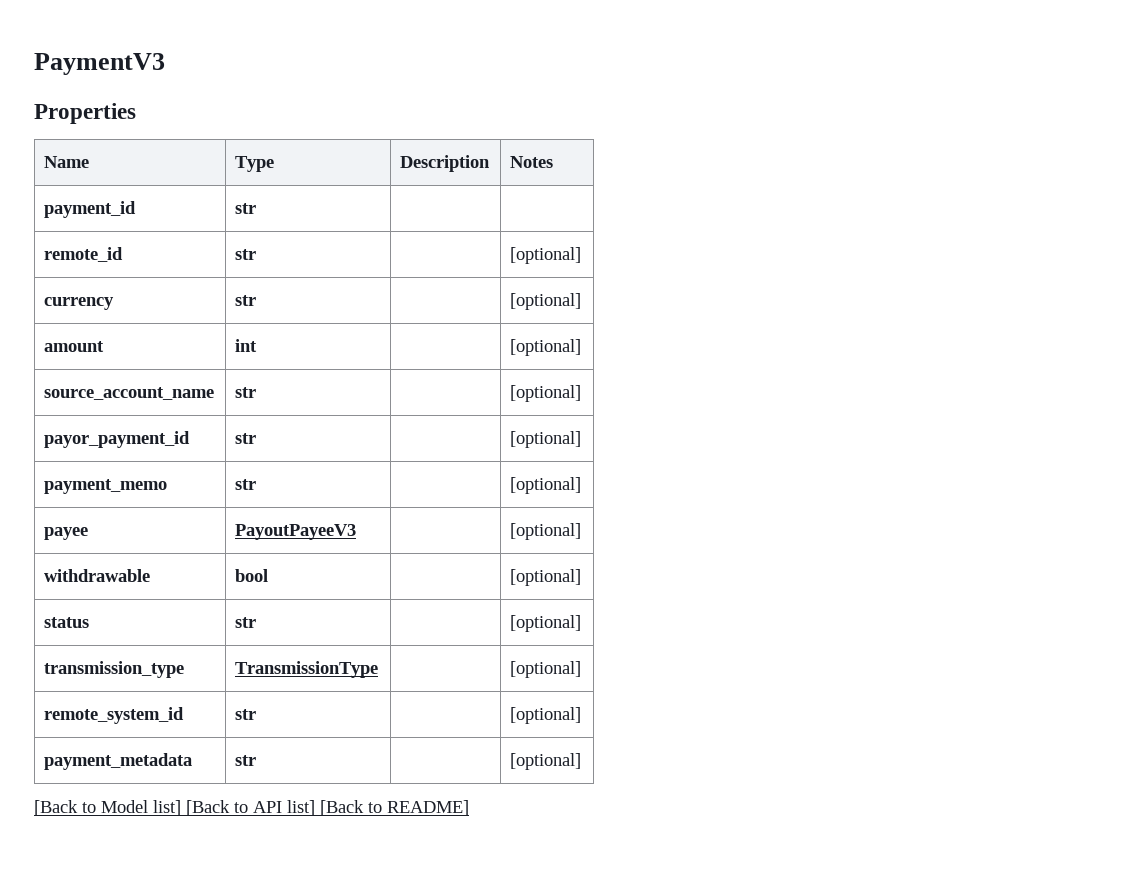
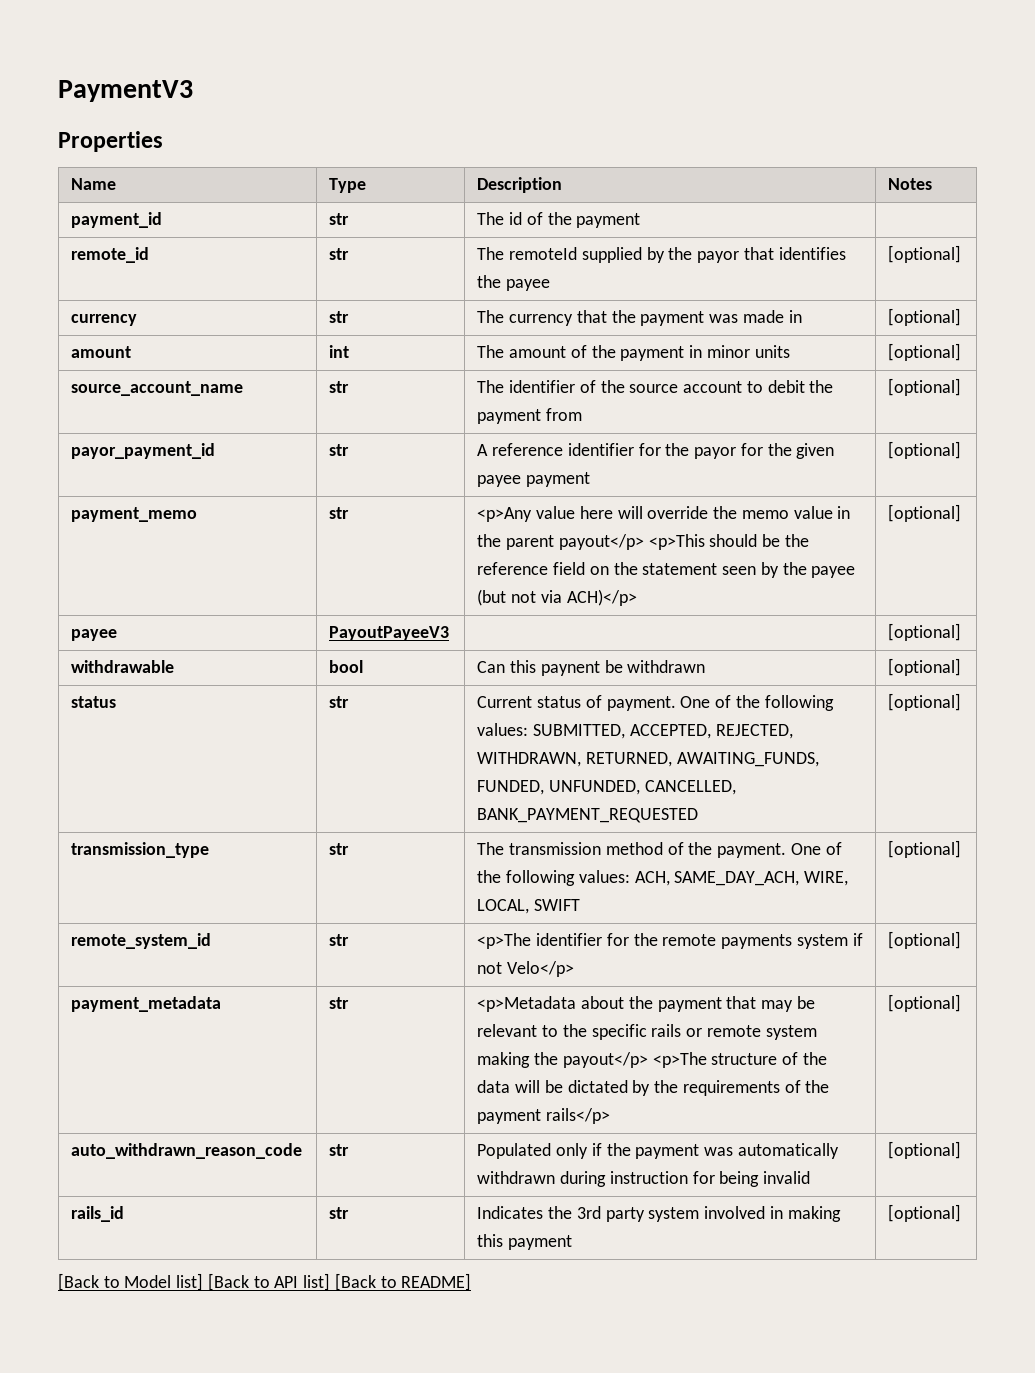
- payment_id | str | |
- remote_id | str | | [optional]
- currency | str | | [optional]
- amount | int | | [optional]
- source_account_name | str | | [optional]
- payor_payment_id | str | | [optional]
- payment_memo | str | | [optional]
+ payment_id | str | The id of the payment |
+ remote_id | str | The remoteId supplied by the payor that identifies the payee | [optional]
+ currency | str | The currency that the payment was made in | [optional]
+ amount | int | The amount of the payment in minor units | [optional]
+ source_account_name | str | The identifier of the source account to debit the payment from | [optional]
+ payor_payment_id | str | A reference identifier for the payor for the given payee payment | [optional]
+ payment_memo | str | <p>Any value here will override the memo value in the parent payout</p> <p>This should be the reference field on the statement seen by the payee (but not via ACH)</p> | [optional]
- withdrawable | bool | | [optional]
- status | str | | [optional]
- transmission_type | TransmissionType | | [optional]
- remote_system_id | str | | [optional]
- payment_metadata | str | | [optional]
+ withdrawable | bool | Can this paynent be withdrawn | [optional]
+ status | str | Current status of payment. One of the following values: SUBMITTED, ACCEPTED, REJECTED, WITHDRAWN, RETURNED, AWAITING_FUNDS, FUNDED, UNFUNDED, CANCELLED, BANK_PAYMENT_REQUESTED | [optional]
+ transmission_type | str | The transmission method of the payment. One of the following values: ACH, SAME_DAY_ACH, WIRE, LOCAL, SWIFT | [optional]
+ remote_system_id | str | <p>The identifier for the remote payments system if not Velo</p> | [optional]
+ payment_metadata | str | <p>Metadata about the payment that may be relevant to the specific rails or remote system making the payout</p> <p>The structure of the data will be dictated by the requirements of the payment rails</p> | [optional]
+ auto_withdrawn_reason_code | str | Populated only if the payment was automatically withdrawn during instruction for being invalid | [optional]
+ rails_id | str | Indicates the 3rd party system involved in making this payment | [optional]

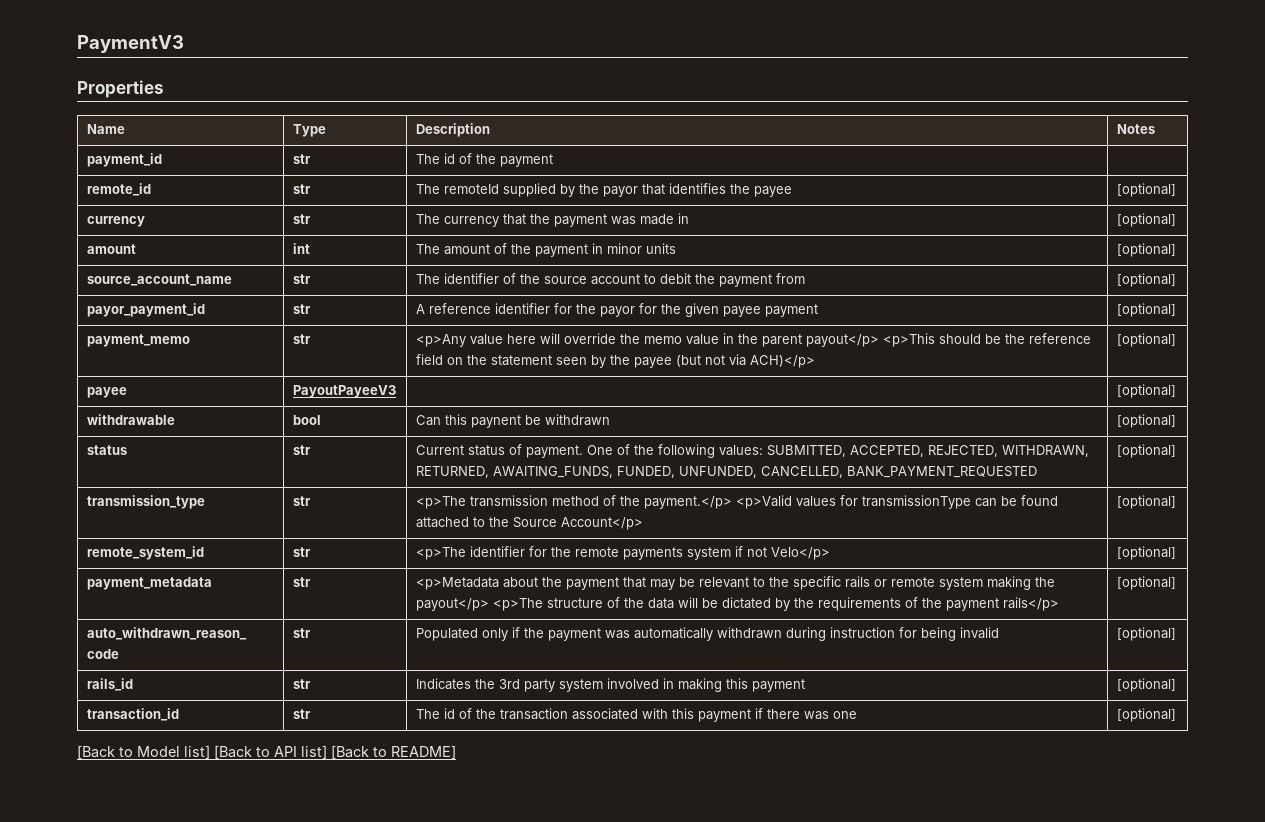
- transmission_type | str | The transmission method of the payment. One of the following values: ACH, SAME_DAY_ACH, WIRE, LOCAL, SWIFT | [optional]
+ transmission_type | str | <p>The transmission method of the payment.</p> <p>Valid values for transmissionType can be found attached to the Source Account</p> | [optional]
+ transaction_id | str | The id of the transaction associated with this payment if there was one | [optional]

